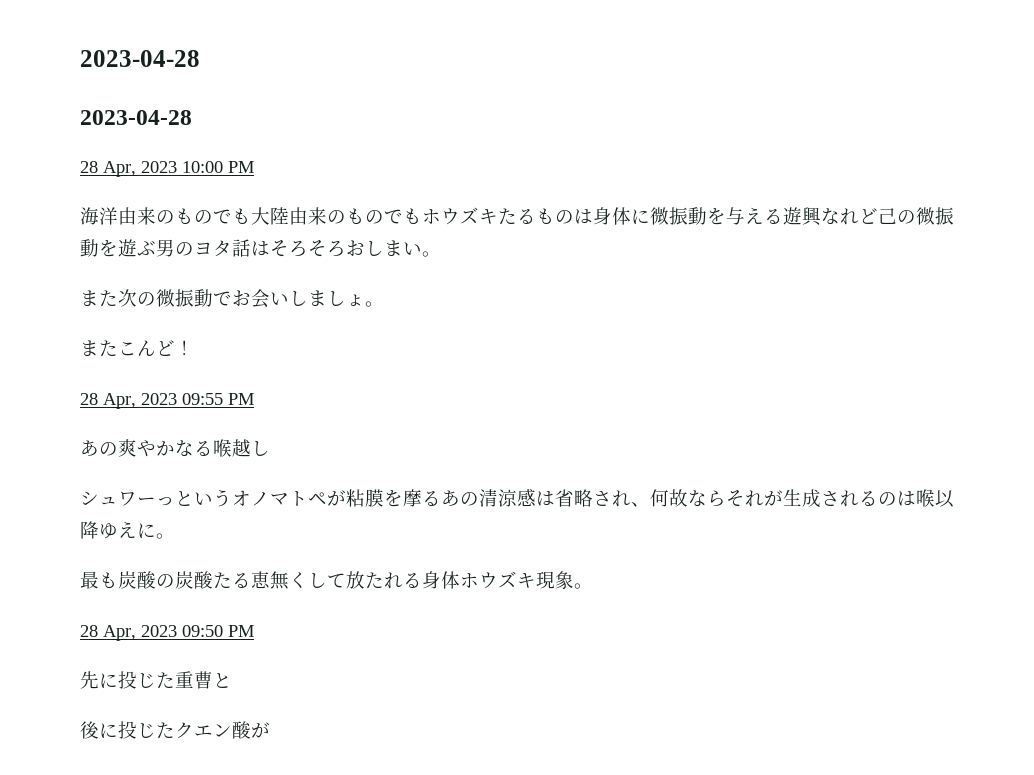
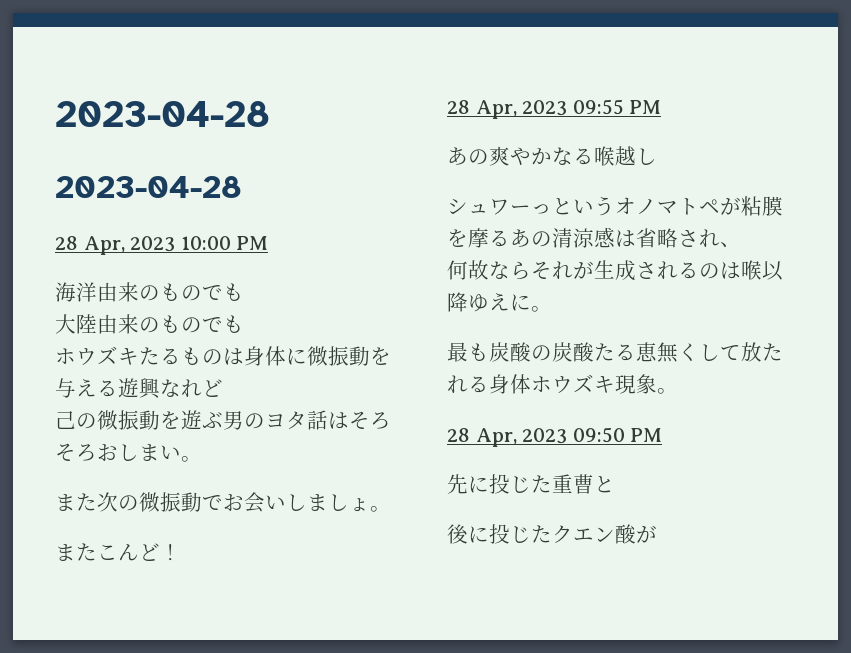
- 海洋由来のものでも大陸由来のものでもホウズキたるものは身体に微振動を与える遊興なれど己の微振動を遊ぶ男のヨタ話はそろそろおしまい。
+ 海洋由来のものでも
+ 大陸由来のものでも
+ ホウズキたるものは身体に微振動を与える遊興なれど
+ 己の微振動を遊ぶ男のヨタ話はそろそろおしまい。
- シュワーっというオノマトペが粘膜を摩るあの清涼感は省略され、何故ならそれが生成されるのは喉以降ゆえに。
+ シュワーっというオノマトペが粘膜を摩るあの清涼感は省略され、
+ 何故ならそれが生成されるのは喉以降ゆえに。

